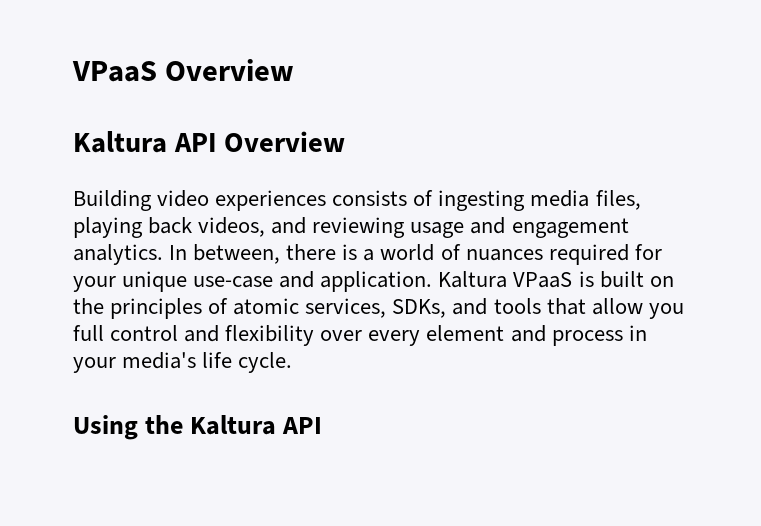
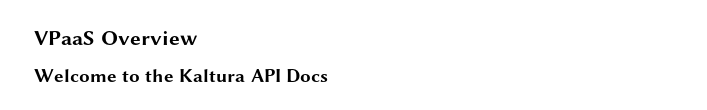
- Kaltura API Overview
- Building video experiences consists of ingesting media files, playing back videos, and reviewing usage and engagement analytics. In between, there is a world of nuances required for your unique use-case and application. Kaltura VPaaS is built on the principles of atomic services, SDKs, and tools that allow you full control and flexibility over every element and process in your media's life cycle.
- Using the Kaltura API
+ Welcome to the Kaltura API Docs

